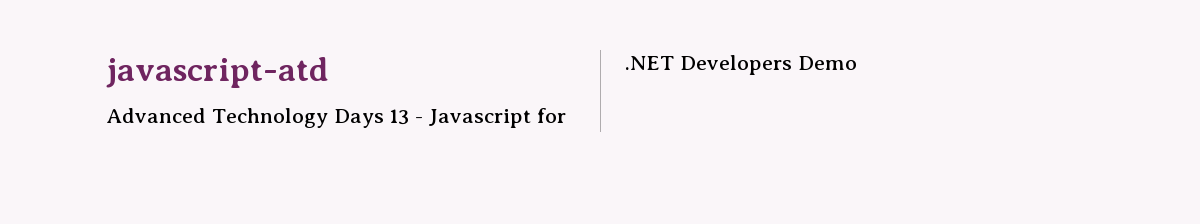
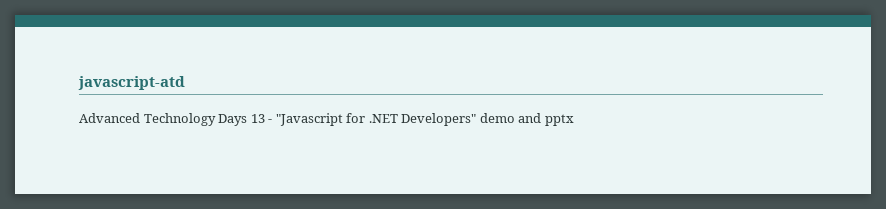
- Advanced Technology Days 13 - Javascript for .NET Developers Demo
+ Advanced Technology Days 13 - "Javascript for .NET Developers" demo and pptx

